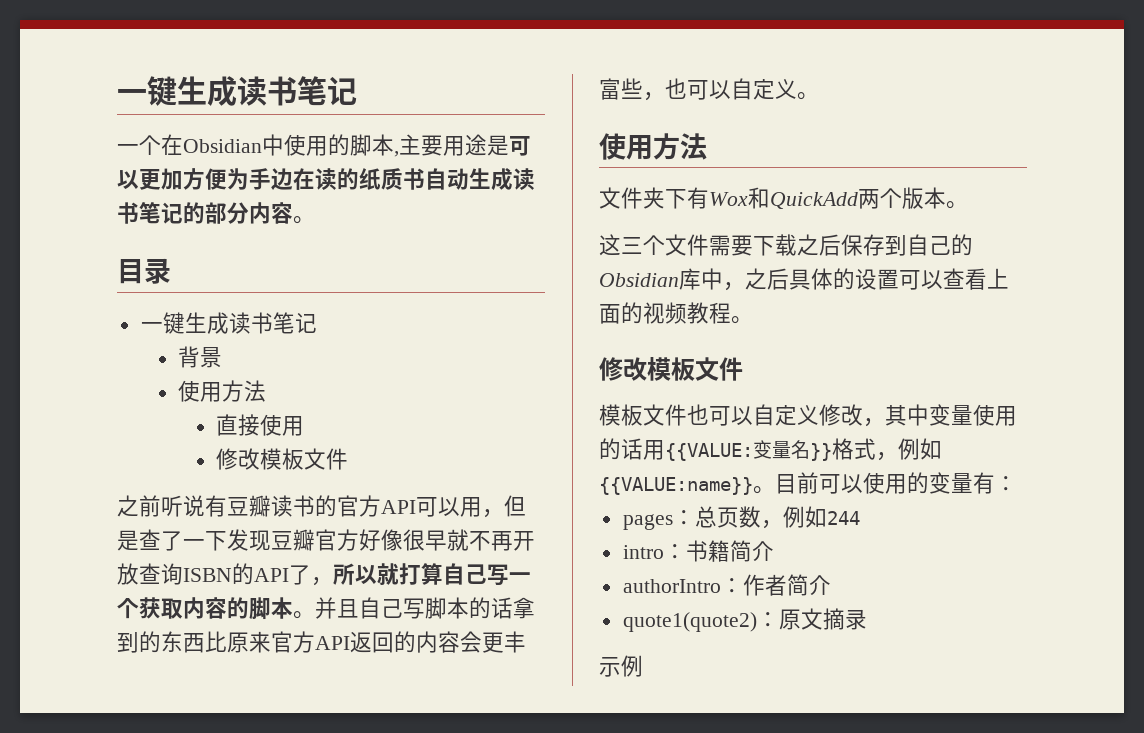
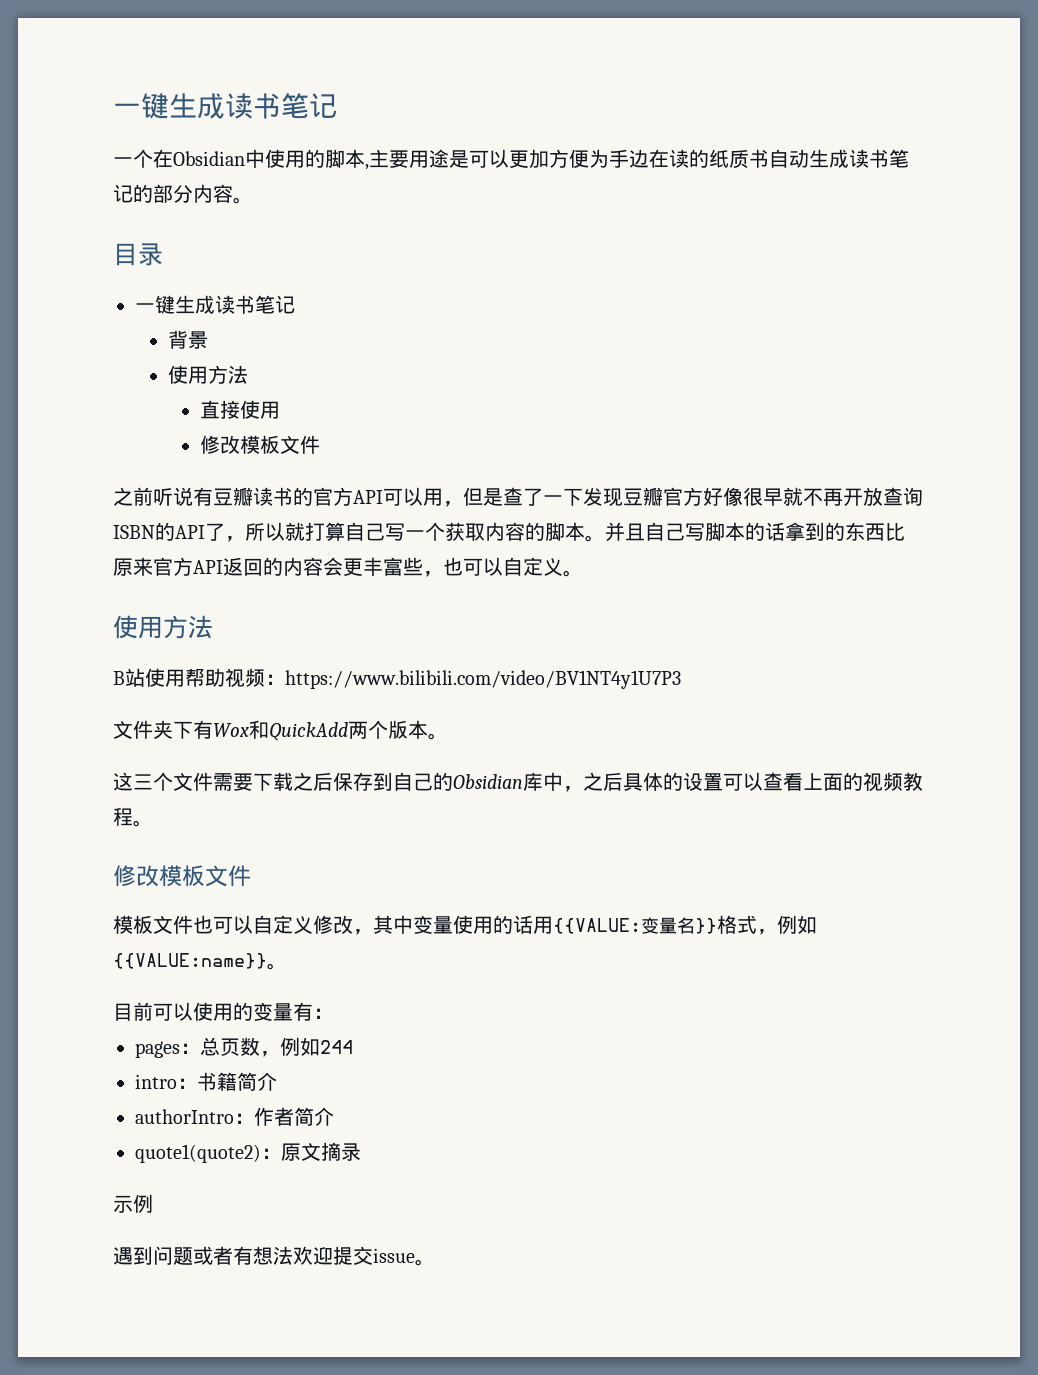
+ B站使用帮助视频：https://www.bilibili.com/video/BV1NT4y1U7P3
- 模板文件也可以自定义修改，其中变量使用的话用{{VALUE:变量名}}格式，例如{{VALUE:name}}。目前可以使用的变量有：
+ 模板文件也可以自定义修改，其中变量使用的话用{{VALUE:变量名}}格式，例如{{VALUE:name}}。
+ 目前可以使用的变量有：
+ 遇到问题或者有想法欢迎提交issue。

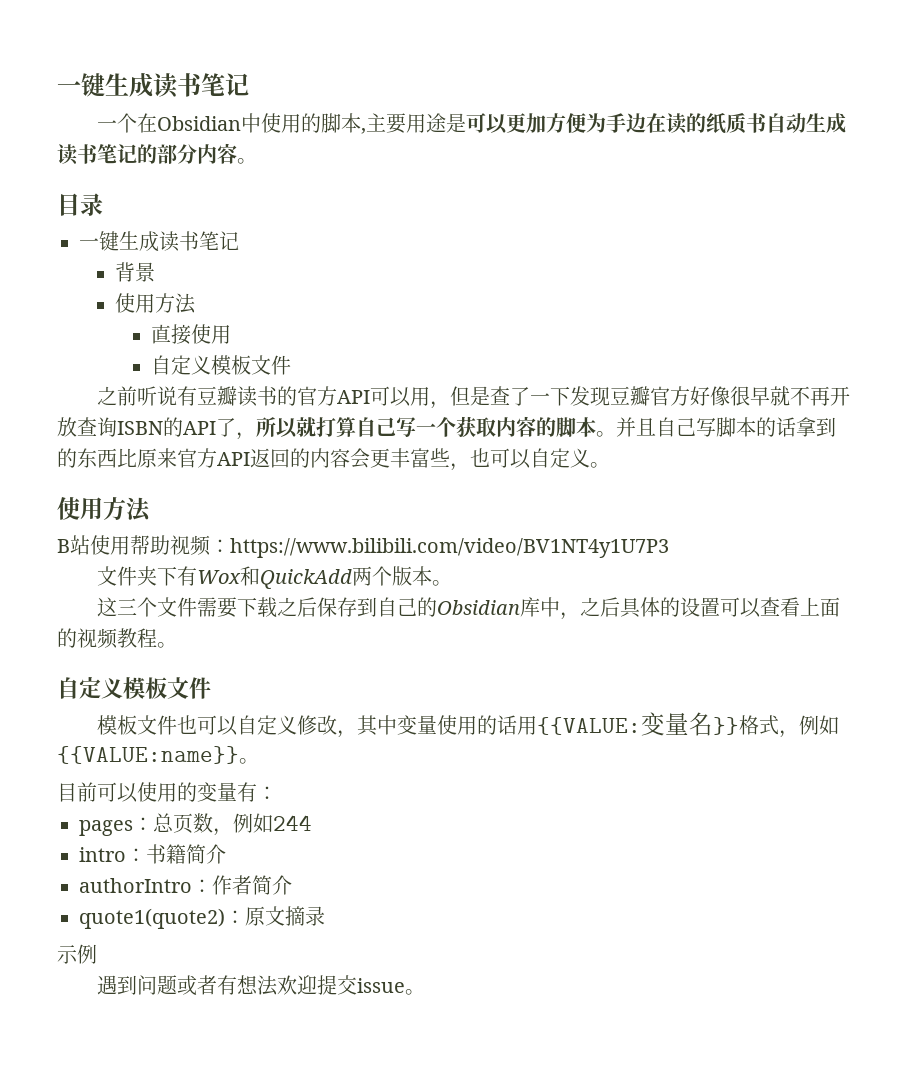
  直接使用
- 修改模板文件
+ 自定义模板文件
  这三个文件需要下载之后保存到自己的Obsidian库中，之后具体的设置可以查看上面的视频教程。
- 修改模板文件
+ 自定义模板文件

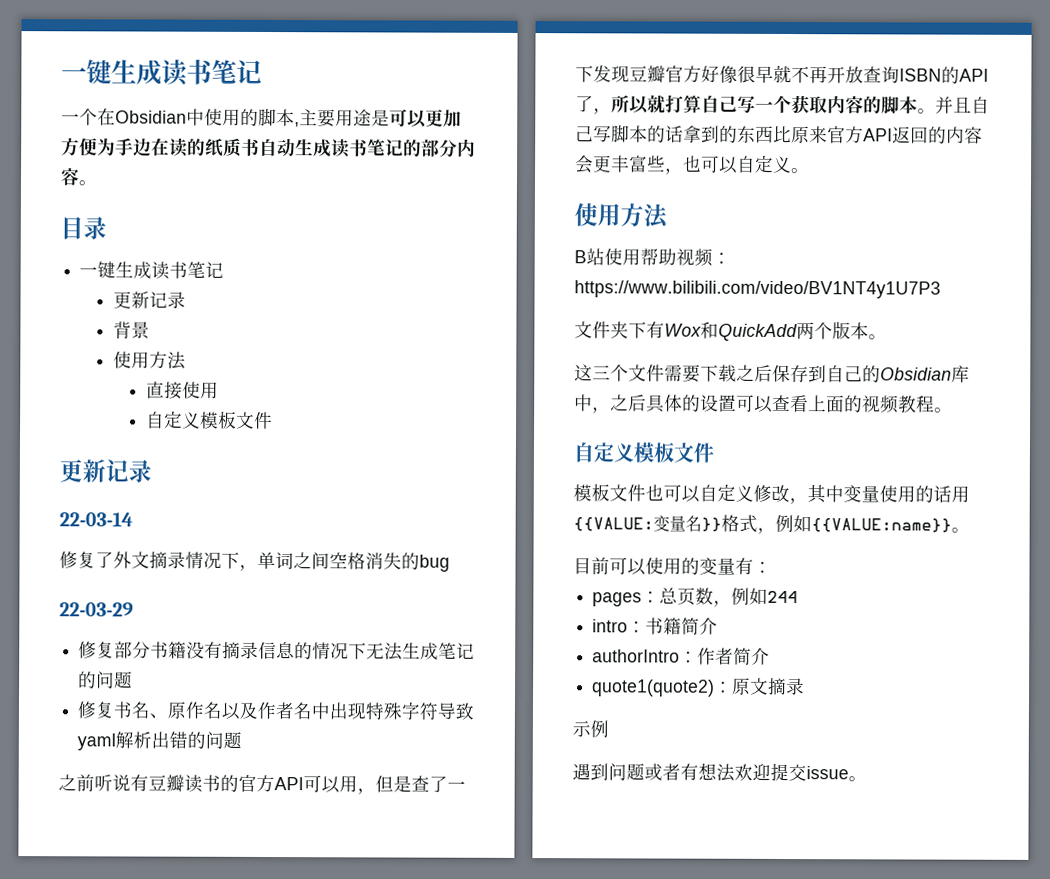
  目录
  一键生成读书笔记
+ 更新记录
  直接使用
  自定义模板文件
+ 更新记录
+ 22-03-14
+ 修复了外文摘录情况下，单词之间空格消失的bug
+ 22-03-29
+ 修复部分书籍没有摘录信息的情况下无法生成笔记的问题
+ 修复书名、原作名以及作者名中出现特殊字符导致yaml解析出错的问题

